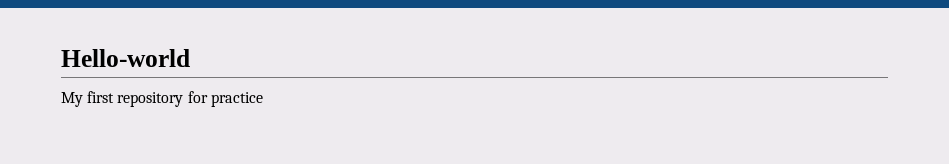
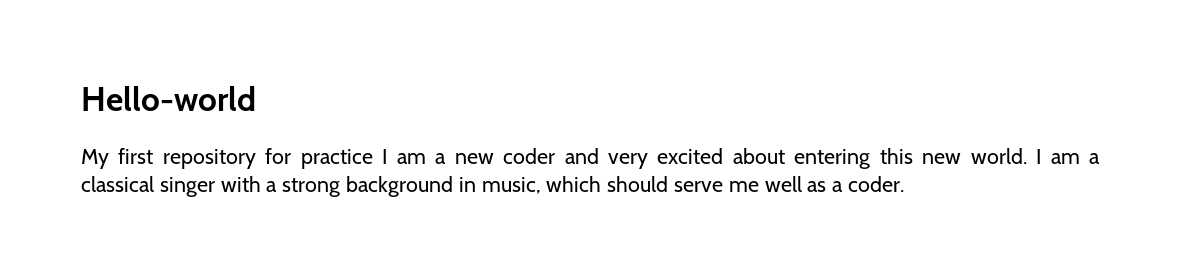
- My first repository for practice
+ My first repository for practice I am a new coder and very excited about entering this new world. I am a classical singer with a strong background in music, which should serve me well as a coder.

